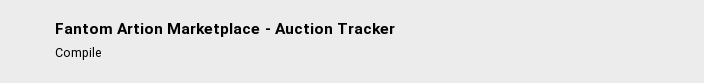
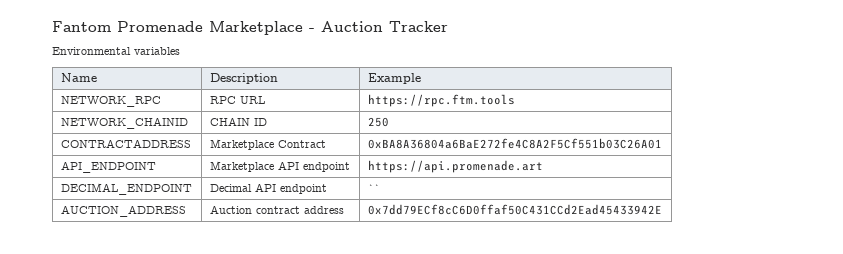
- Fantom Artion Marketplace - Auction Tracker
+ Fantom Promenade Marketplace - Auction Tracker
- Compile
+ Environmental variables
+ Name | Description | Example
+ NETWORK_RPC | RPC URL | https://rpc.ftm.tools
+ NETWORK_CHAINID | CHAIN ID | 250
+ CONTRACTADDRESS | Marketplace Contract | 0xBA8A36804a6BaE272fe4C8A2F5Cf551b03C26A01
+ API_ENDPOINT | Marketplace API endpoint | https://api.promenade.art
+ DECIMAL_ENDPOINT | Decimal API endpoint | ``
+ AUCTION_ADDRESS | Auction contract address | 0x7dd79ECf8cC6D0ffaf50C431CCd2Ead45433942E

